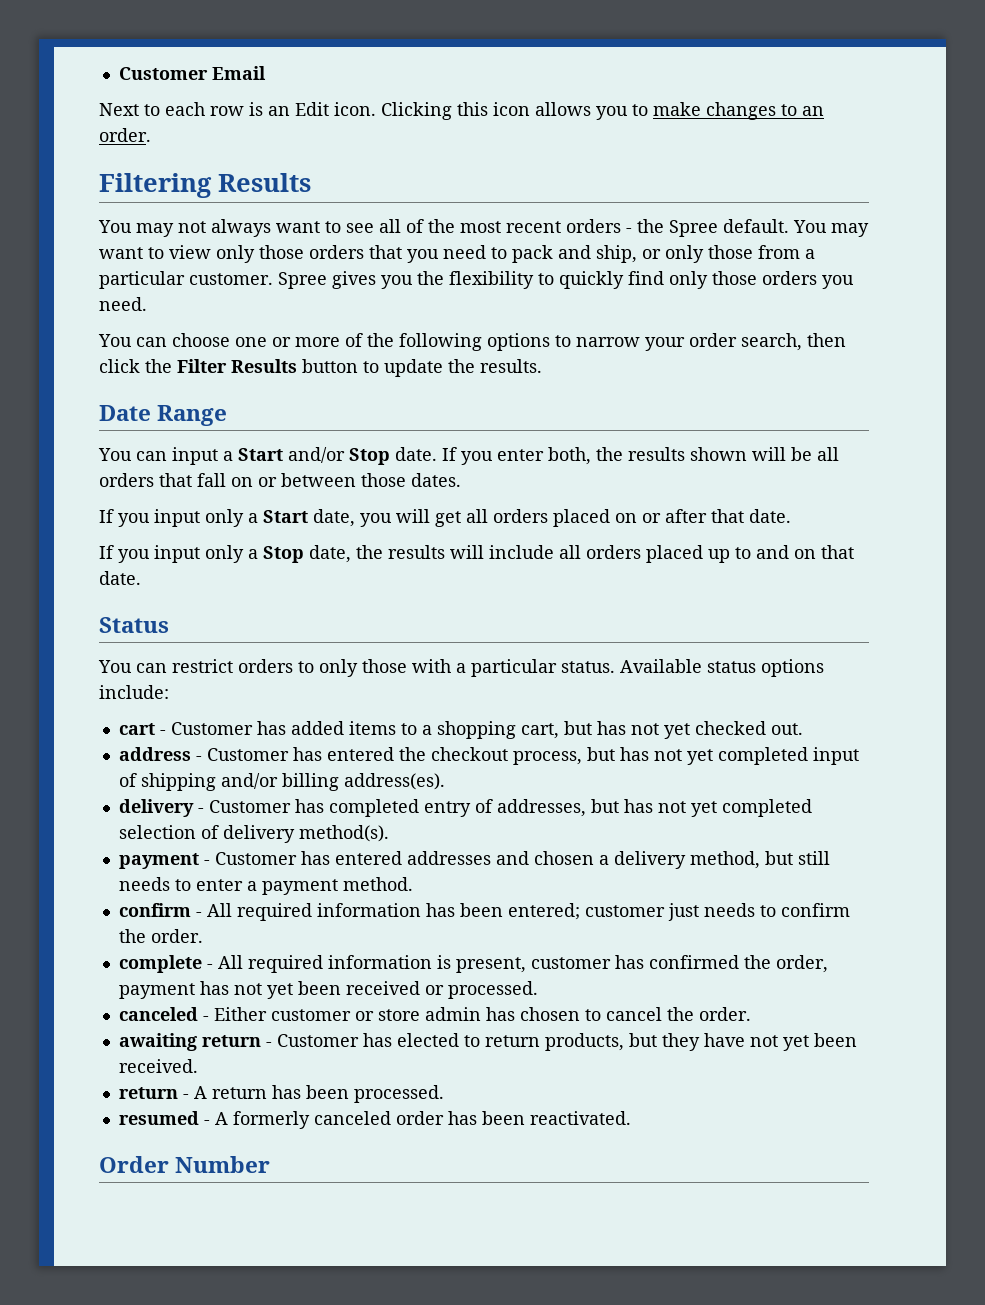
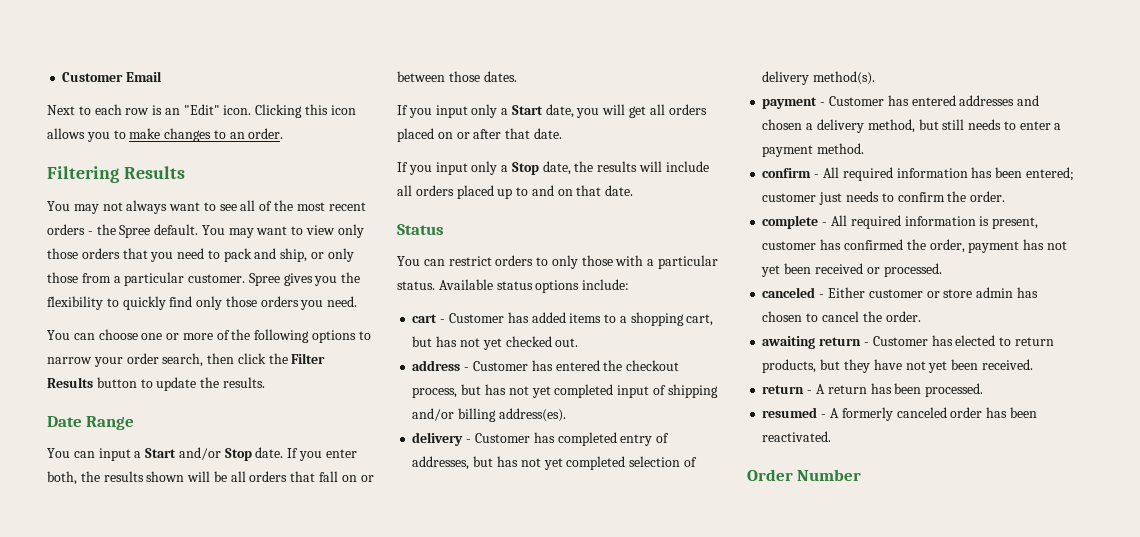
- Next to each row is an Edit icon.
+ Next to each row is an "Edit" icon.

